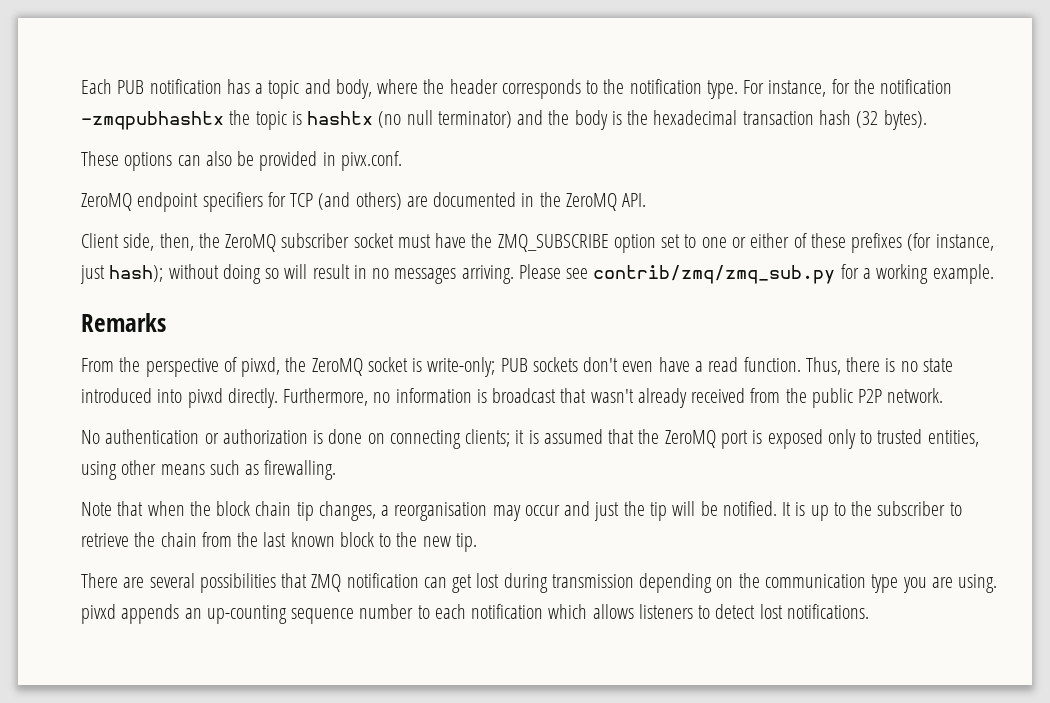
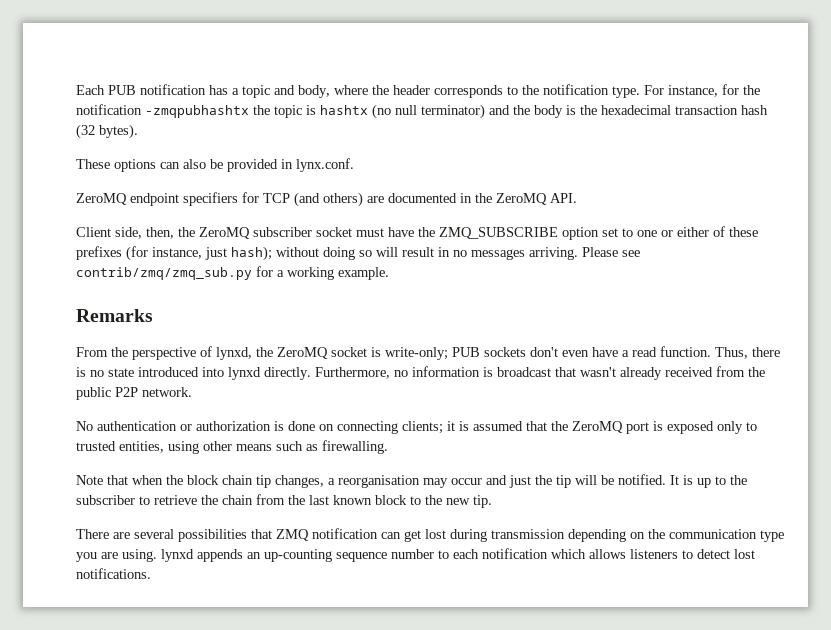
- These options can also be provided in pivx.conf.
+ These options can also be provided in lynx.conf.
- From the perspective of pivxd, the ZeroMQ socket is write-only; PUB sockets don't even have a read function.
+ From the perspective of lynxd, the ZeroMQ socket is write-only; PUB sockets don't even have a read function.
- Thus, there is no state introduced into pivxd directly.
+ Thus, there is no state introduced into lynxd directly.
- There are several possibilities that ZMQ notification can get lost during transmission depending on the communication type you are using. pivxd appends an up-counting sequence number to each notification which allows listeners to detect lost notifications.
+ There are several possibilities that ZMQ notification can get lost during transmission depending on the communication type you are using. lynxd appends an up-counting sequence number to each notification which allows listeners to detect lost notifications.

